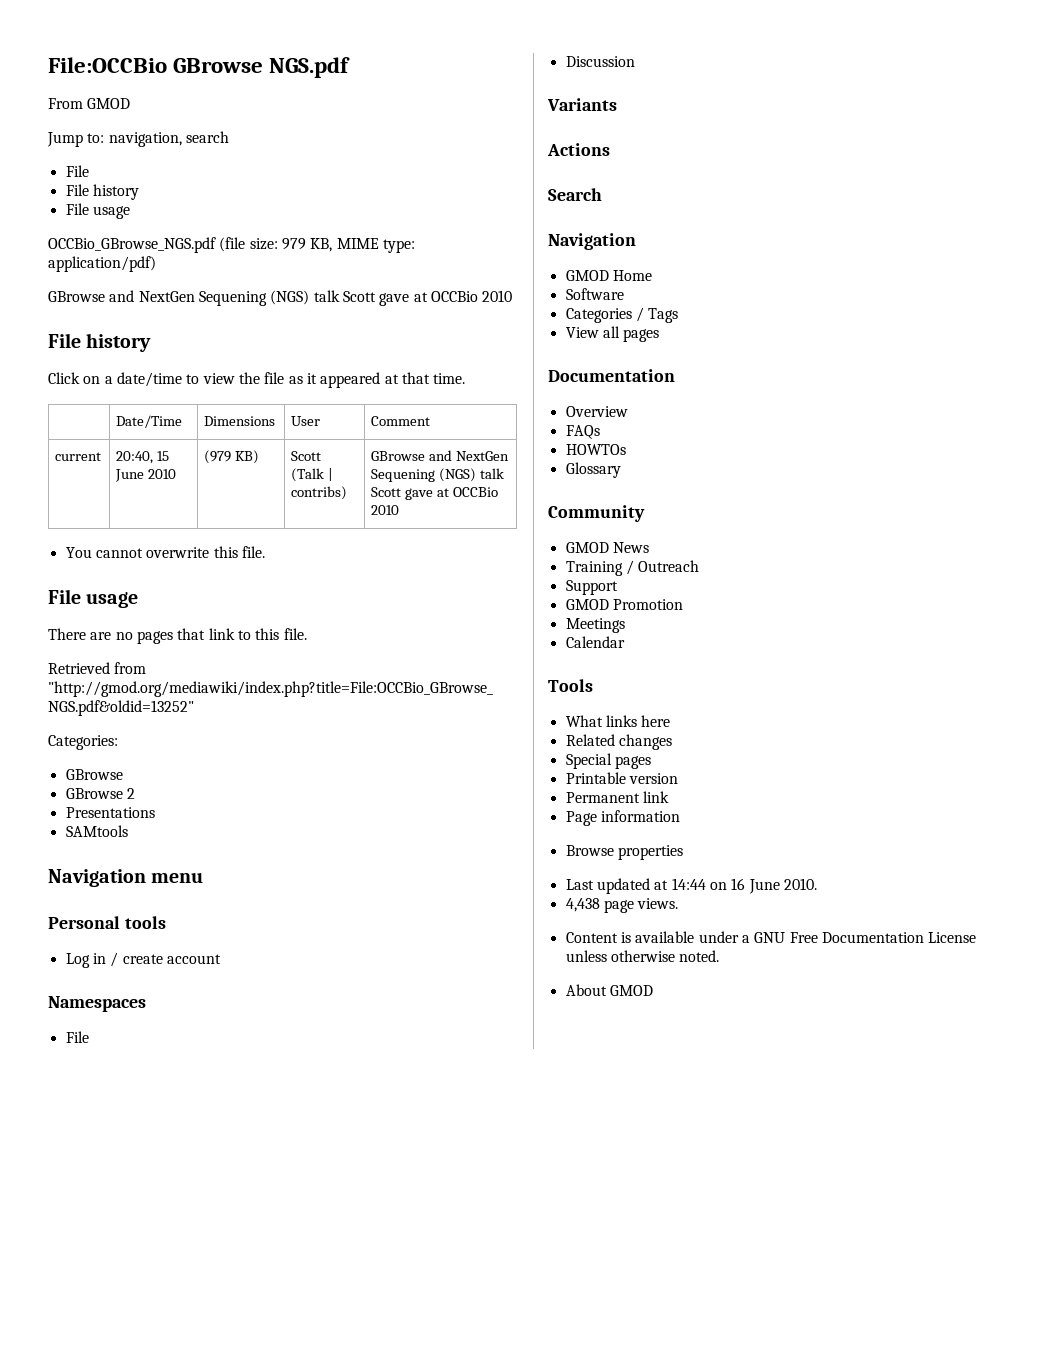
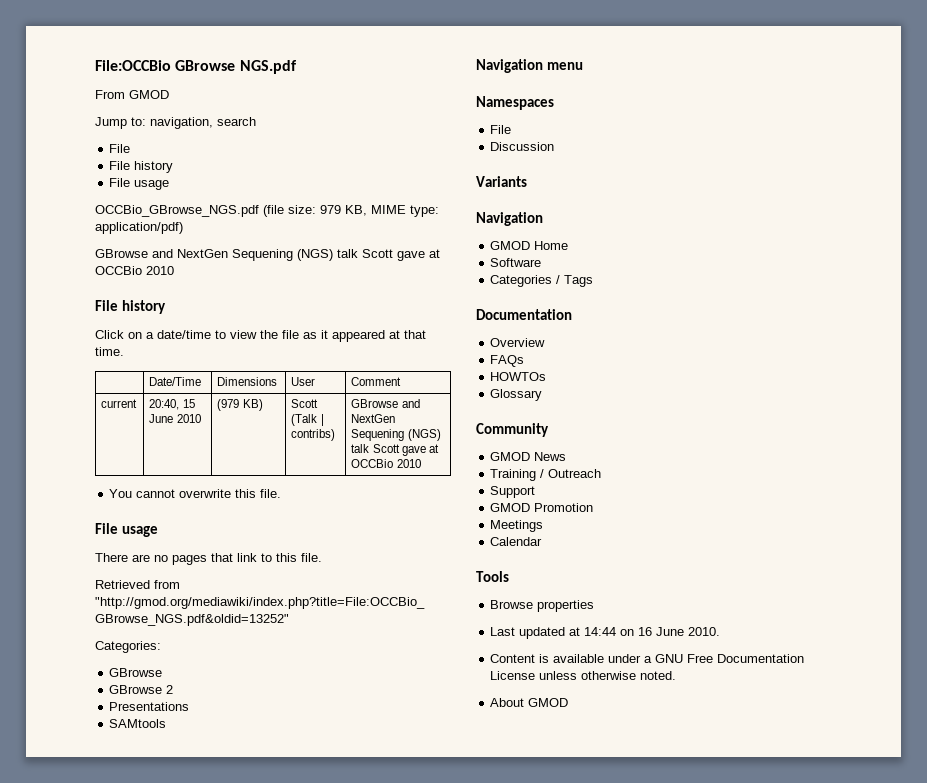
- Personal tools
- Log in / create account
- Actions
- Search
- View all pages
- What links here
- Related changes
- Special pages
- Printable version
- Permanent link
- Page information
- 4,438 page views.

